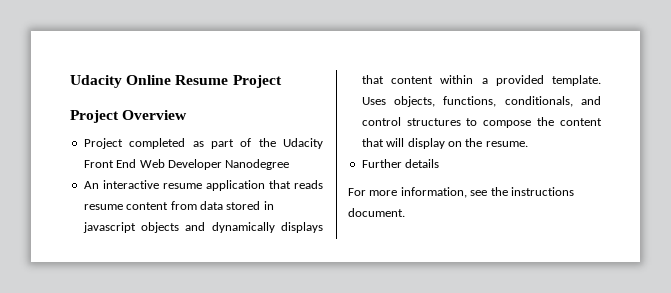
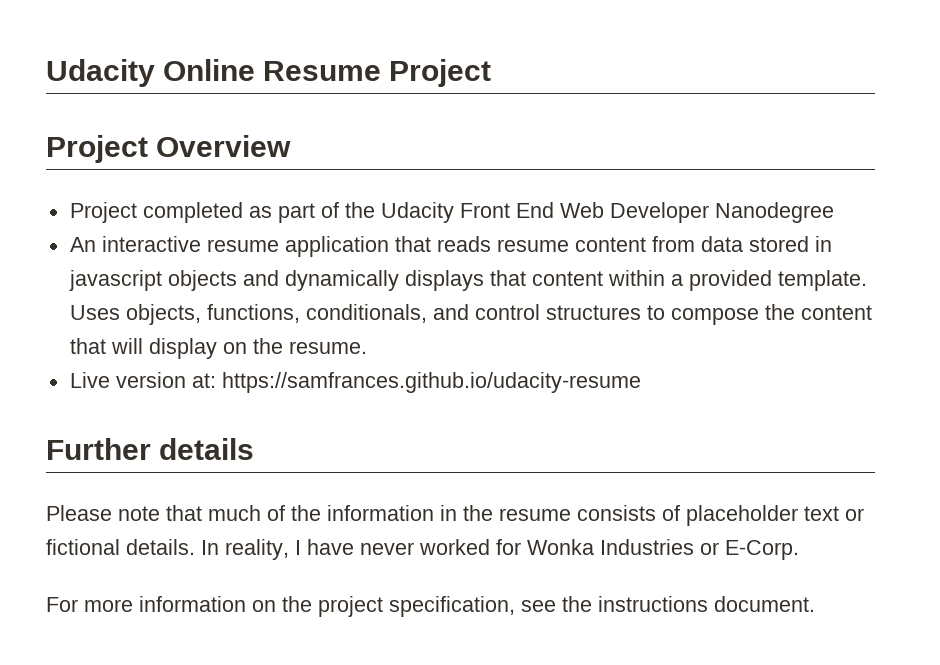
+ Live version at: https://samfrances.github.io/udacity-resume
  Further details
- For more information, see the instructions document.
+ Please note that much of the information in the resume consists of placeholder text or fictional details. In reality, I have never worked for Wonka Industries or E-Corp.
+ For more information on the project specification, see the instructions document.

